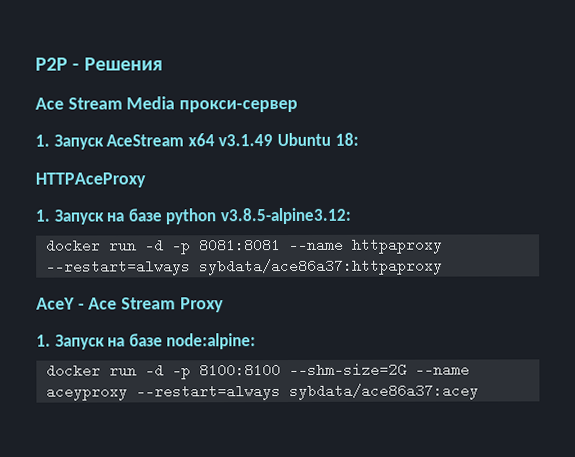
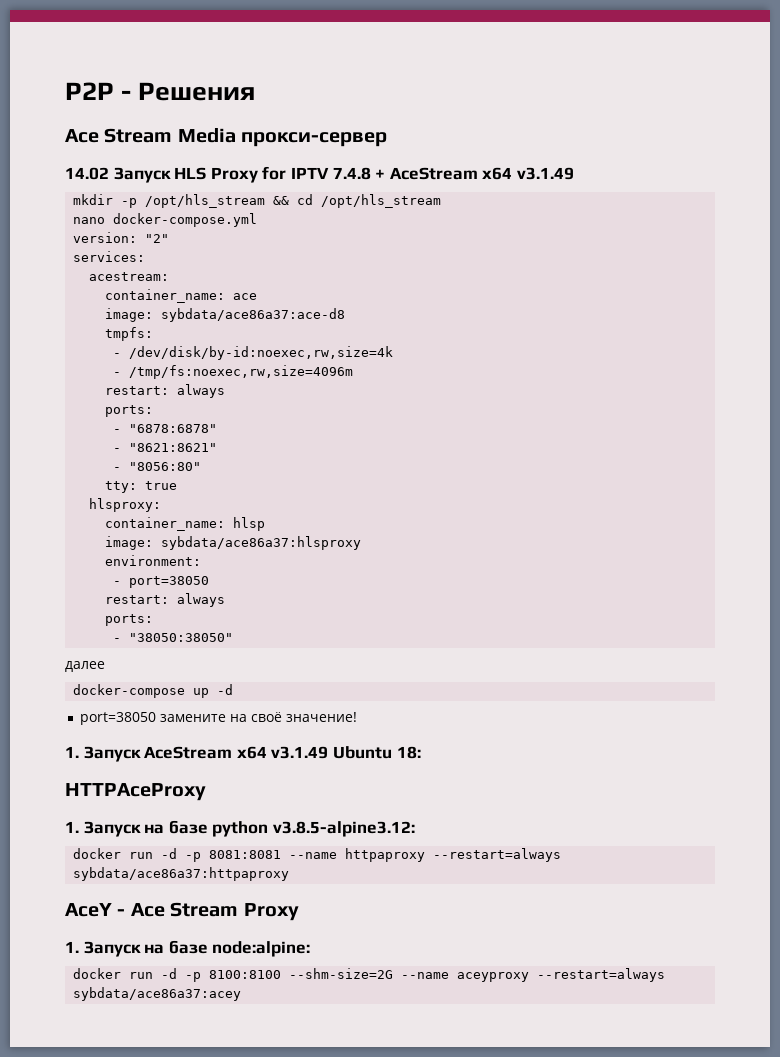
+ 14.02 Запуск HLS Proxy for IPTV 7.4.8 + AceStream x64 v3.1.49
+ mkdir -p /opt/hls_stream && cd /opt/hls_stream
+ nano docker-compose.yml
+ version: "2"
+ services:
+ acestream:
+ container_name: ace
+ image: sybdata/ace86a37:ace-d8
+ tmpfs:
+ - /dev/disk/by-id:noexec,rw,size=4k
+ - /tmp/fs:noexec,rw,size=4096m
+ restart: always
+ ports:
+ - "6878:6878"
+ - "8621:8621"
+ - "8056:80"
+ tty: true
+ hlsproxy:
+ container_name: hlsp
+ image: sybdata/ace86a37:hlsproxy
+ environment:
+ - port=38050
+ restart: always
+ ports:
+ - "38050:38050"
+ далее
+ docker-compose up -d
+ port=38050 замените на своё значение!

